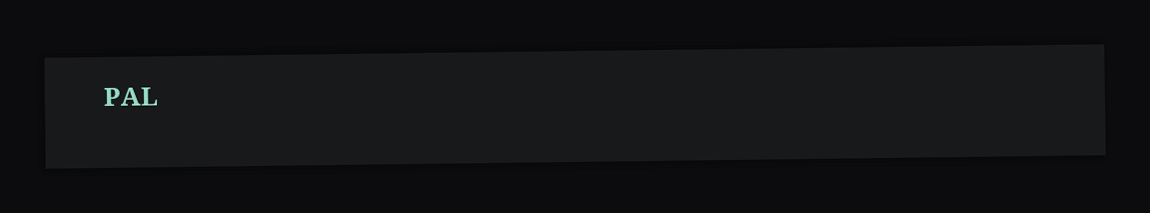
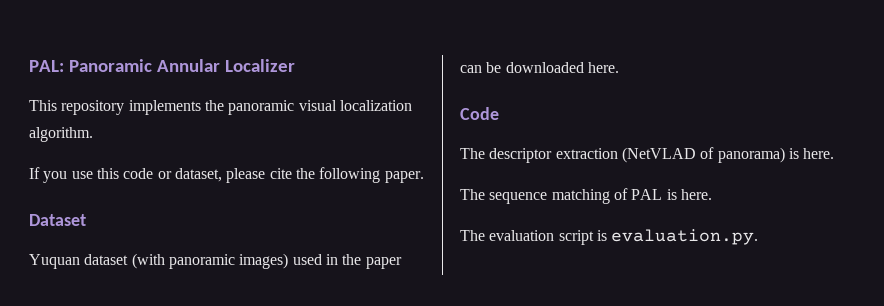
- PAL
+ PAL: Panoramic Annular Localizer
+ This repository implements the panoramic visual localization algorithm.
+ If you use this code or dataset, please cite the following paper.
+ Dataset
+ Yuquan dataset (with panoramic images) used in the paper can be downloaded here.
+ Code
+ The descriptor extraction (NetVLAD of panorama) is here.
+ The sequence matching of PAL is here.
+ The evaluation script is evaluation.py.

